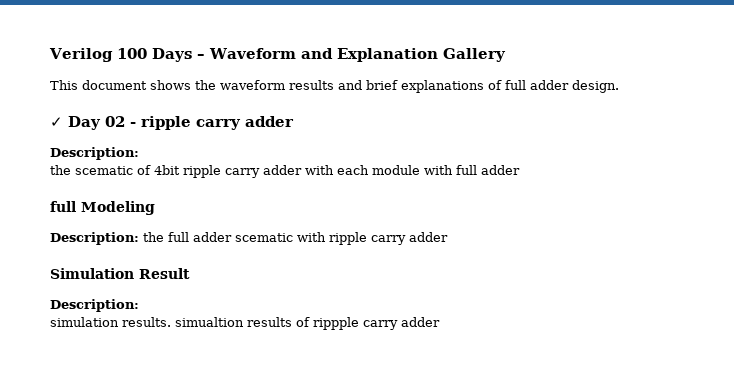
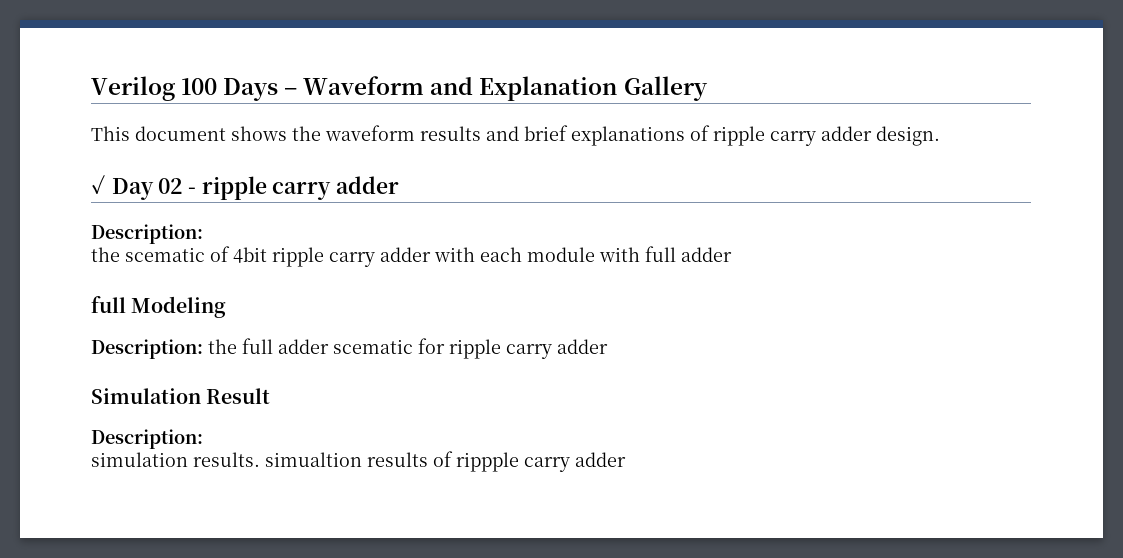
- This document shows the waveform results and brief explanations of full adder design.
+ This document shows the waveform results and brief explanations of ripple carry adder design.
- Description: the full adder scematic with ripple carry adder
+ Description: the full adder scematic for ripple carry adder

